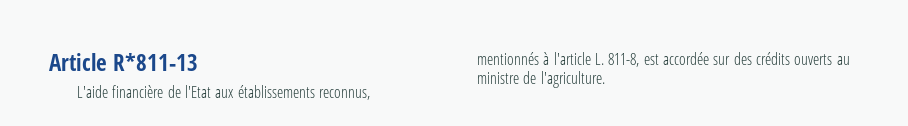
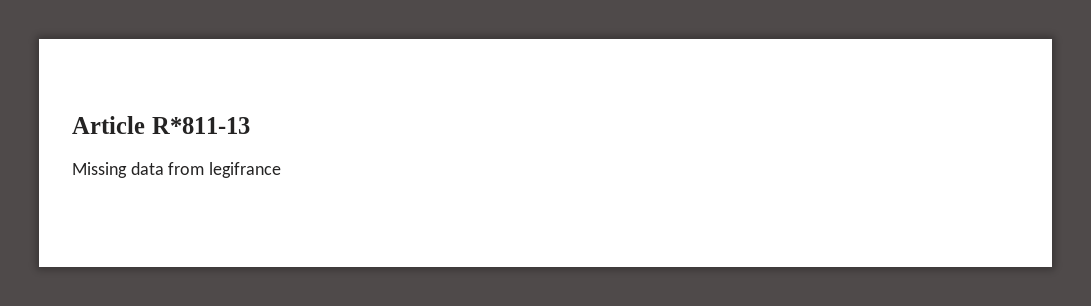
- L'aide financière de l'Etat aux établissements reconnus, mentionnés à l'article L. 811-8, est accordée sur des crédits ouverts au ministre de l'agriculture.
+ Missing data from legifrance

